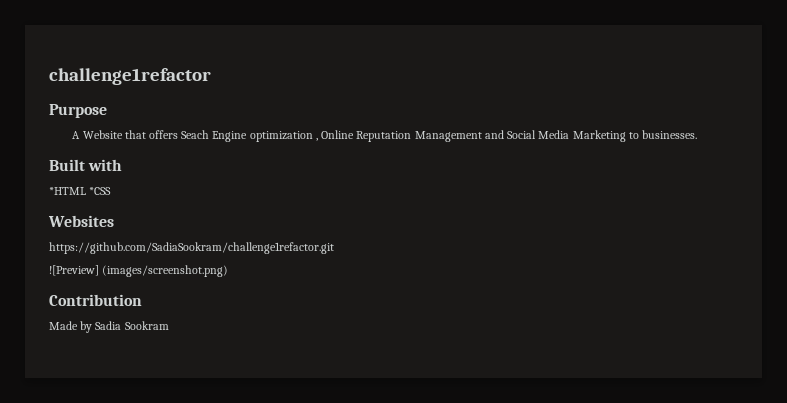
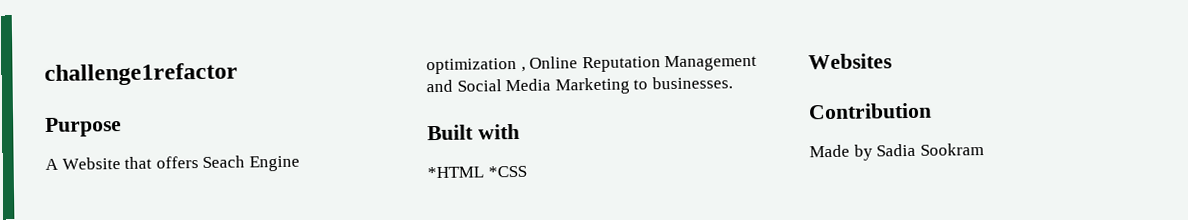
- https://github.com/SadiaSookram/challenge1refactor.git
- ![Preview] (images/screenshot.png)

